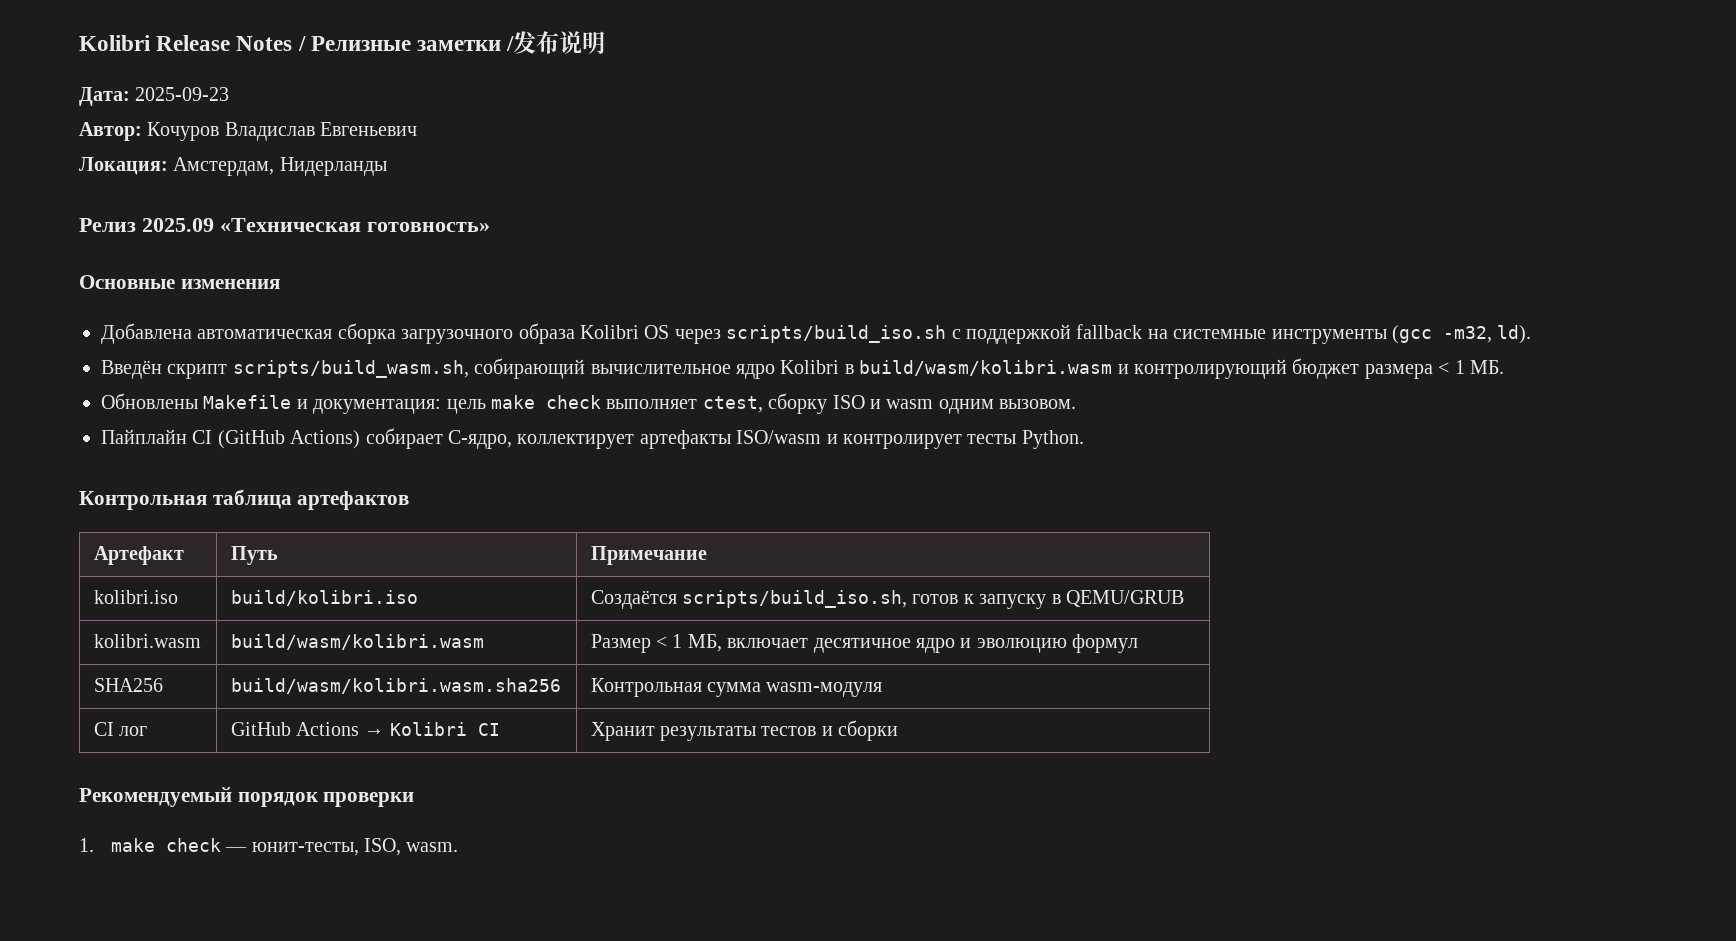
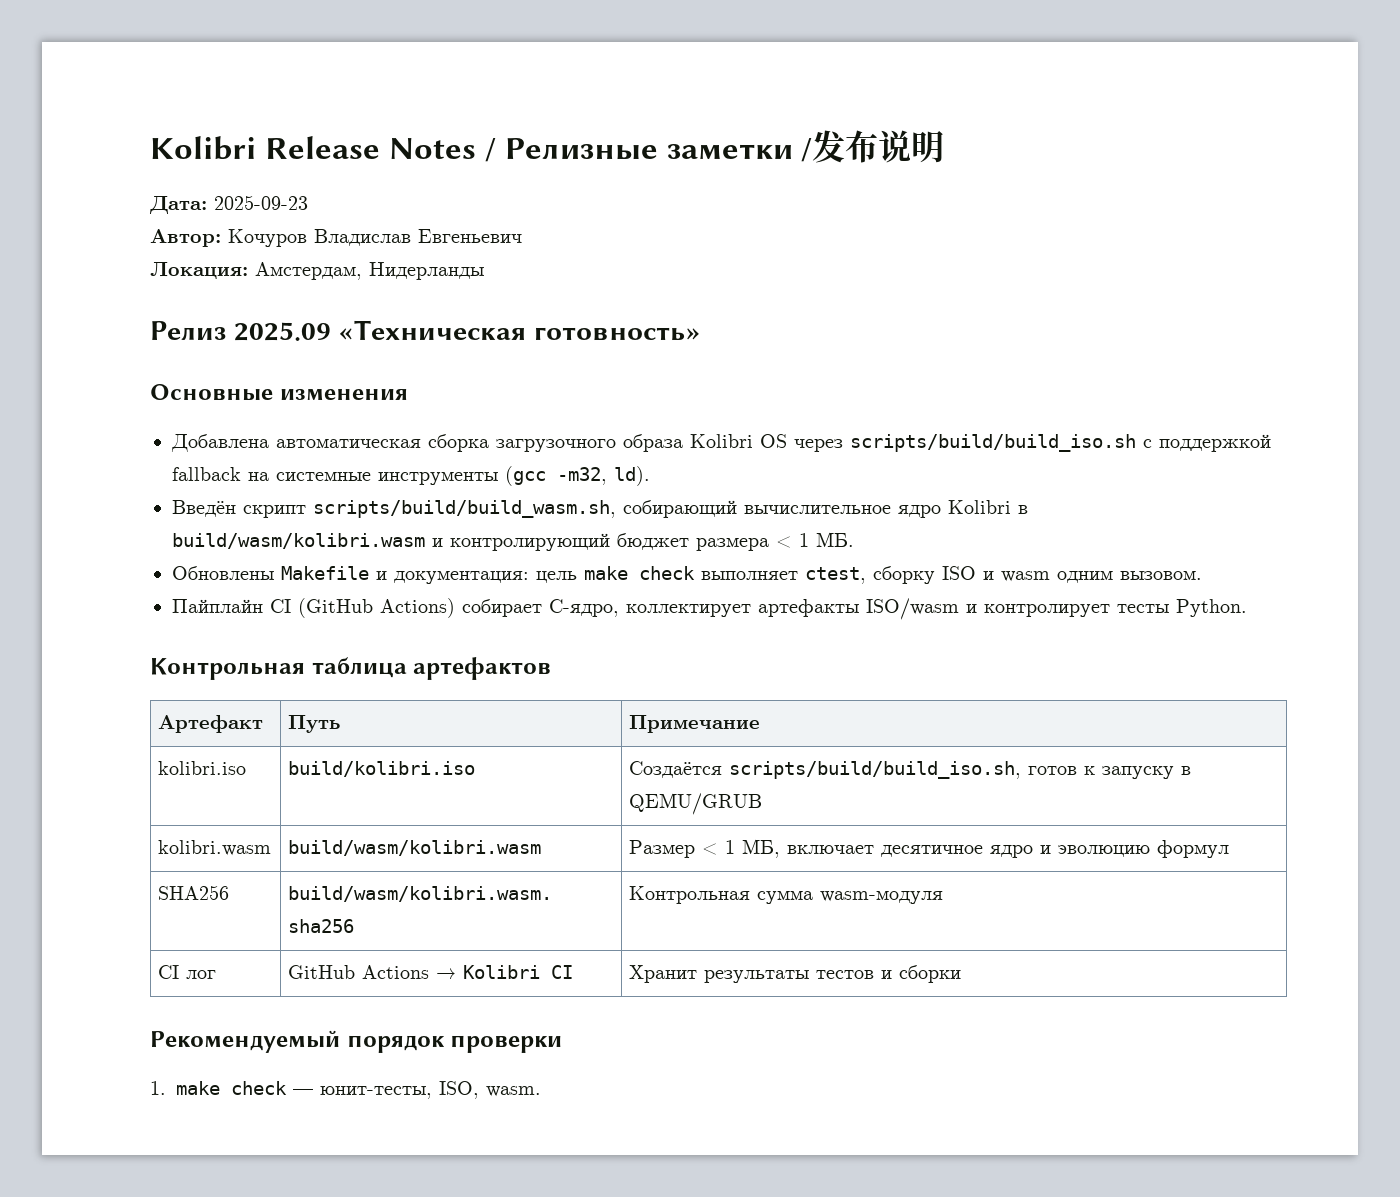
- Добавлена автоматическая сборка загрузочного образа Kolibri OS через scripts/build_iso.sh с поддержкой fallback на системные инструменты (gcc -m32, ld).
+ Добавлена автоматическая сборка загрузочного образа Kolibri OS через scripts/build/build_iso.sh с поддержкой fallback на системные инструменты (gcc -m32, ld).
- Введён скрипт scripts/build_wasm.sh, собирающий вычислительное ядро Kolibri в build/wasm/kolibri.wasm и контролирующий бюджет размера < 1 МБ.
+ Введён скрипт scripts/build/build_wasm.sh, собирающий вычислительное ядро Kolibri в build/wasm/kolibri.wasm и контролирующий бюджет размера < 1 МБ.
- kolibri.iso | build/kolibri.iso | Создаётся scripts/build_iso.sh, готов к запуску в QEMU/GRUB
+ kolibri.iso | build/kolibri.iso | Создаётся scripts/build/build_iso.sh, готов к запуску в QEMU/GRUB

